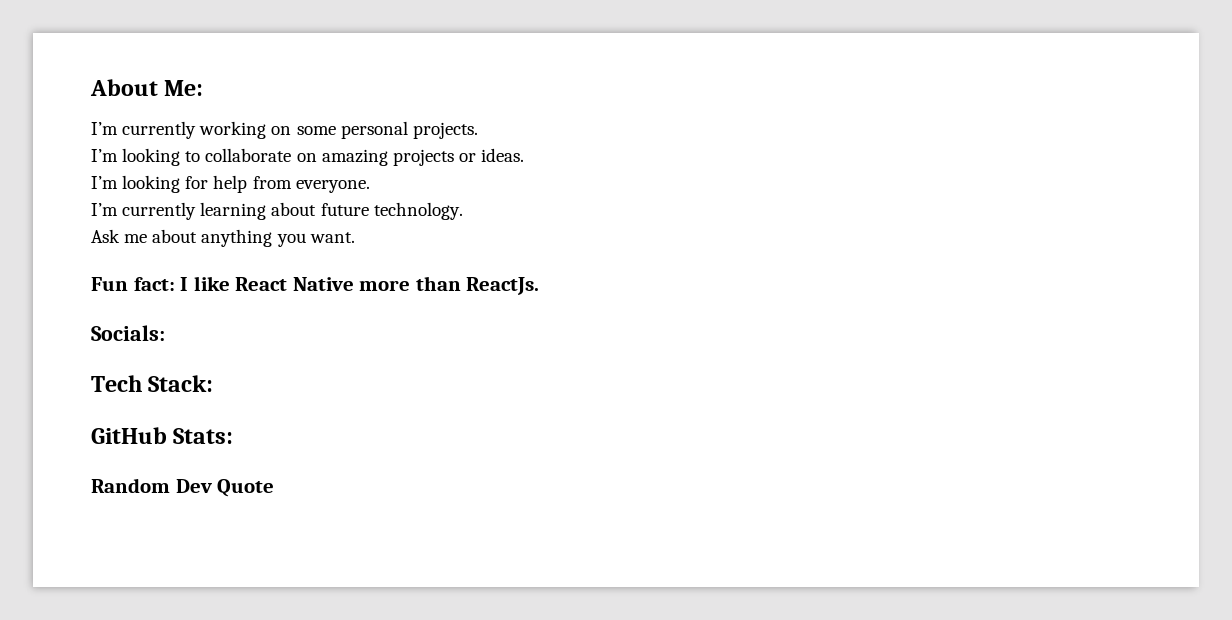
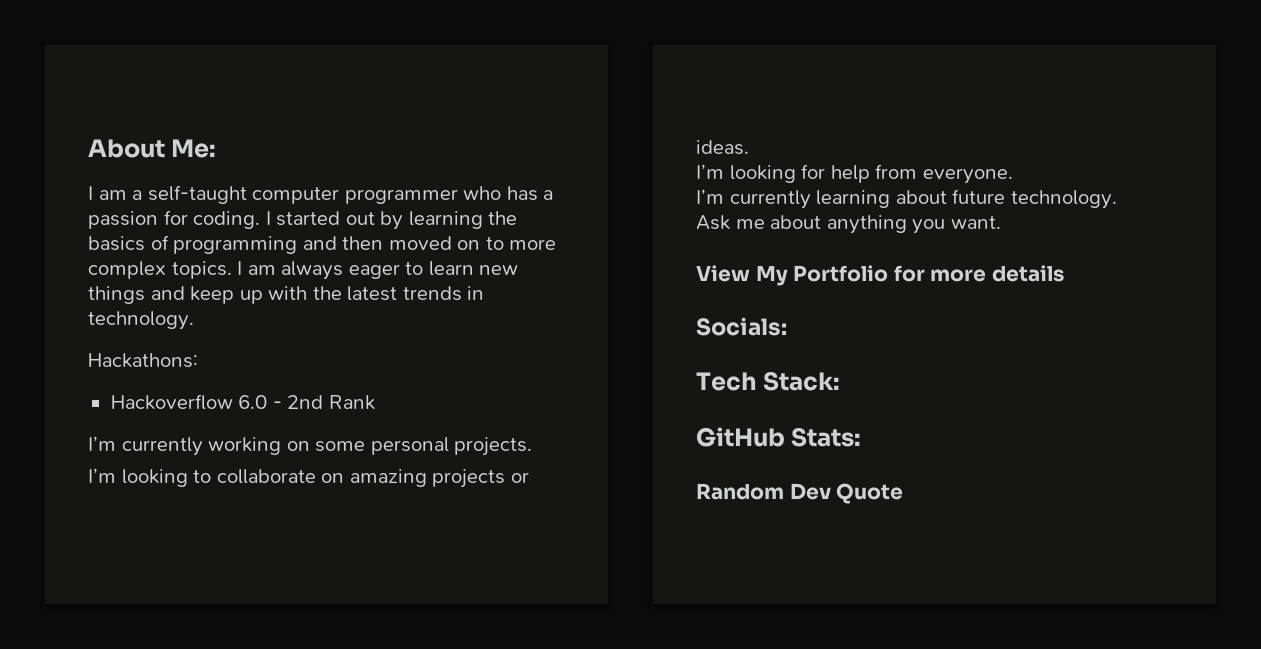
+ I am a self-taught computer programmer who has a passion for coding. I started out by learning the basics of programming and then moved on to more complex topics. I am always eager to learn new things and keep up with the latest trends in technology.
+ Hackathons:
+ Hackoverflow 6.0 - 2nd Rank
- Fun fact: I like React Native more than ReactJs.
+ View My Portfolio for more details

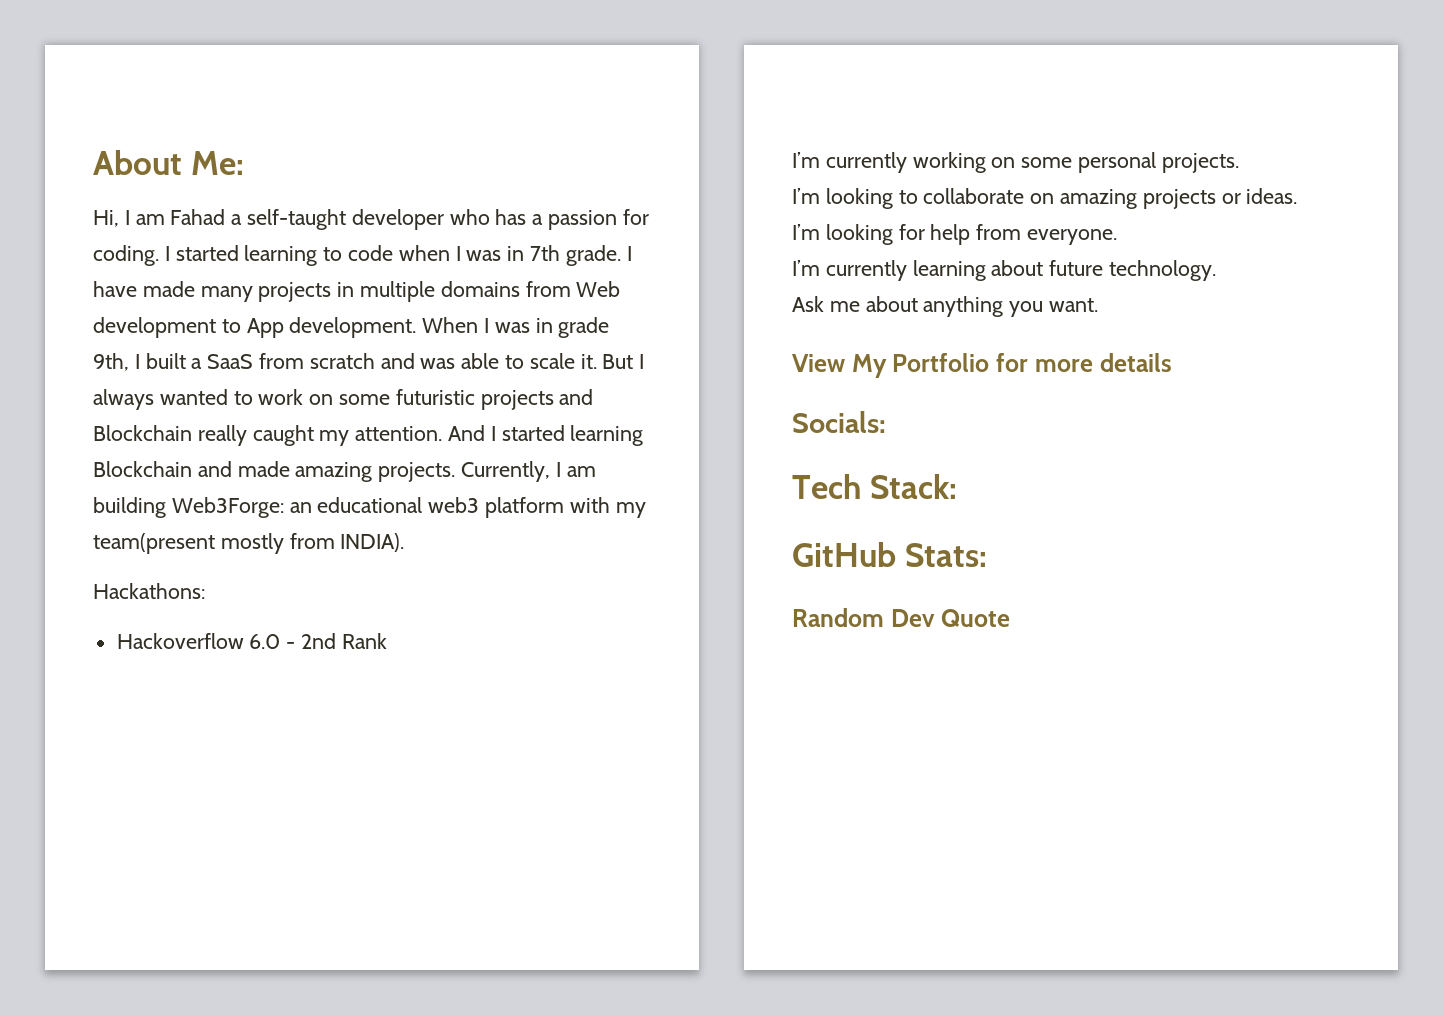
- I am a self-taught computer programmer who has a passion for coding.
+ Hi, I am Fahad a self-taught developer who has a passion for coding.
- I started out by learning the basics of programming and then moved on to more complex topics. I am always eager to learn new things and keep up with the latest trends in technology.
+ I started learning to code when I was in 7th grade. I have made many projects in multiple domains from Web development to App development. When I was in grade 9th, I built a SaaS from scratch and was able to scale it. But I always wanted to work on some futuristic projects and Blockchain really caught my attention. And I started learning Blockchain and made amazing projects. Currently, I am building Web3Forge: an educational web3 platform with my team(present mostly from INDIA).

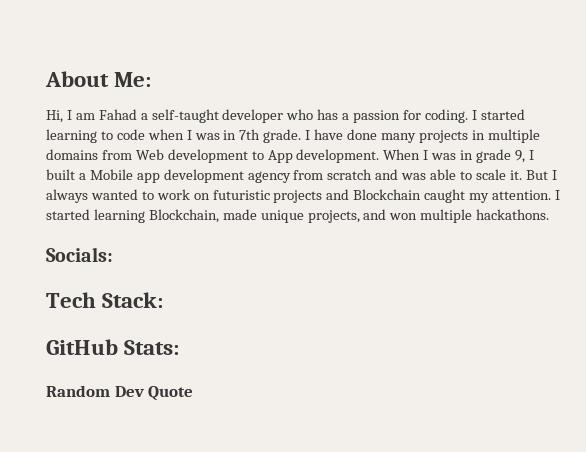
- I have made many projects in multiple domains from Web development to App development.
+ I have done many projects in multiple domains from Web development to App development.
- When I was in grade 9th, I built a SaaS from scratch and was able to scale it.
+ When I was in grade 9, I built a Mobile app development agency from scratch and was able to scale it.
- But I always wanted to work on some futuristic projects and Blockchain really caught my attention.
+ But I always wanted to work on futuristic projects and Blockchain caught my attention.
- And I started learning Blockchain and made amazing projects. Currently, I am building Web3Forge: an educational web3 platform with my team(present mostly from INDIA).
- Hackathons:
- Hackoverflow 6.0 - 2nd Rank
- I’m currently working on some personal projects.
- I’m looking to collaborate on amazing projects or ideas.
- I’m looking for help from everyone.
- I’m currently learning about future technology.
- Ask me about anything you want.
- View My Portfolio for more details
+ I started learning Blockchain, made unique projects, and won multiple hackathons.

